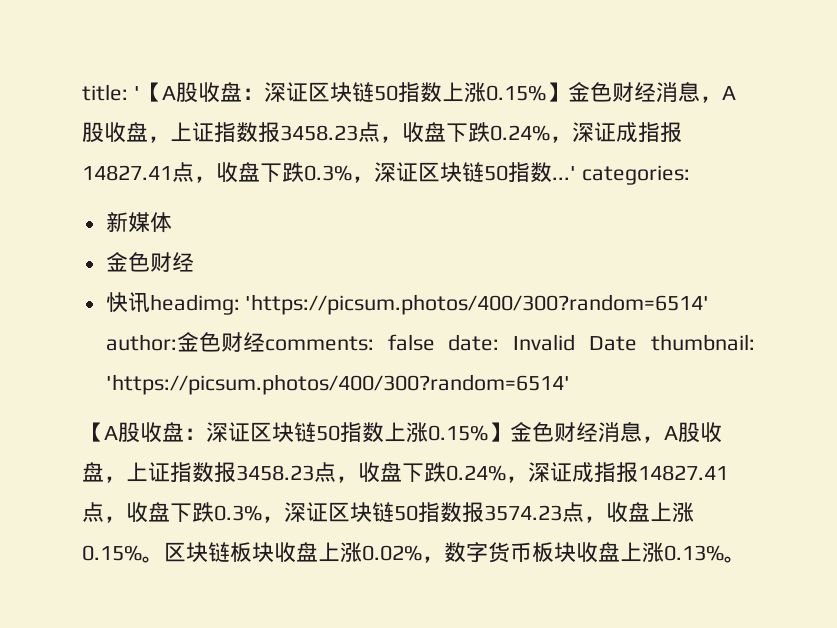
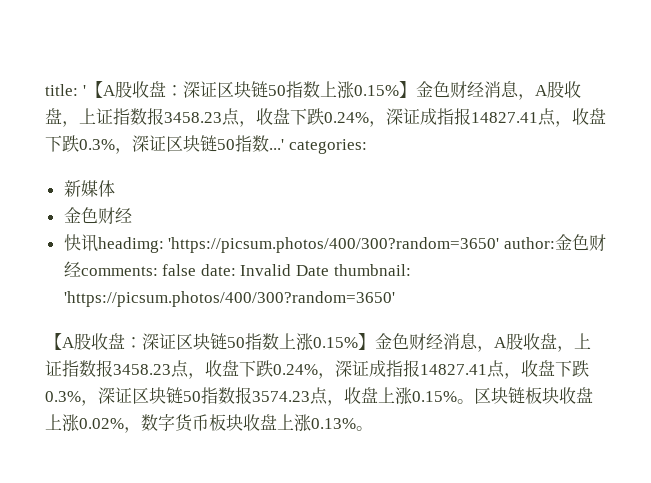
- 快讯headimg: 'https://picsum.photos/400/300?random=6514' author:金色财经comments: false date: Invalid Date thumbnail: 'https://picsum.photos/400/300?random=6514'
+ 快讯headimg: 'https://picsum.photos/400/300?random=3650' author:金色财经comments: false date: Invalid Date thumbnail: 'https://picsum.photos/400/300?random=3650'

